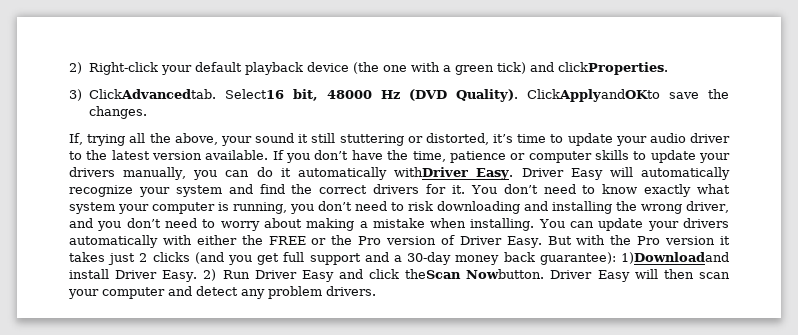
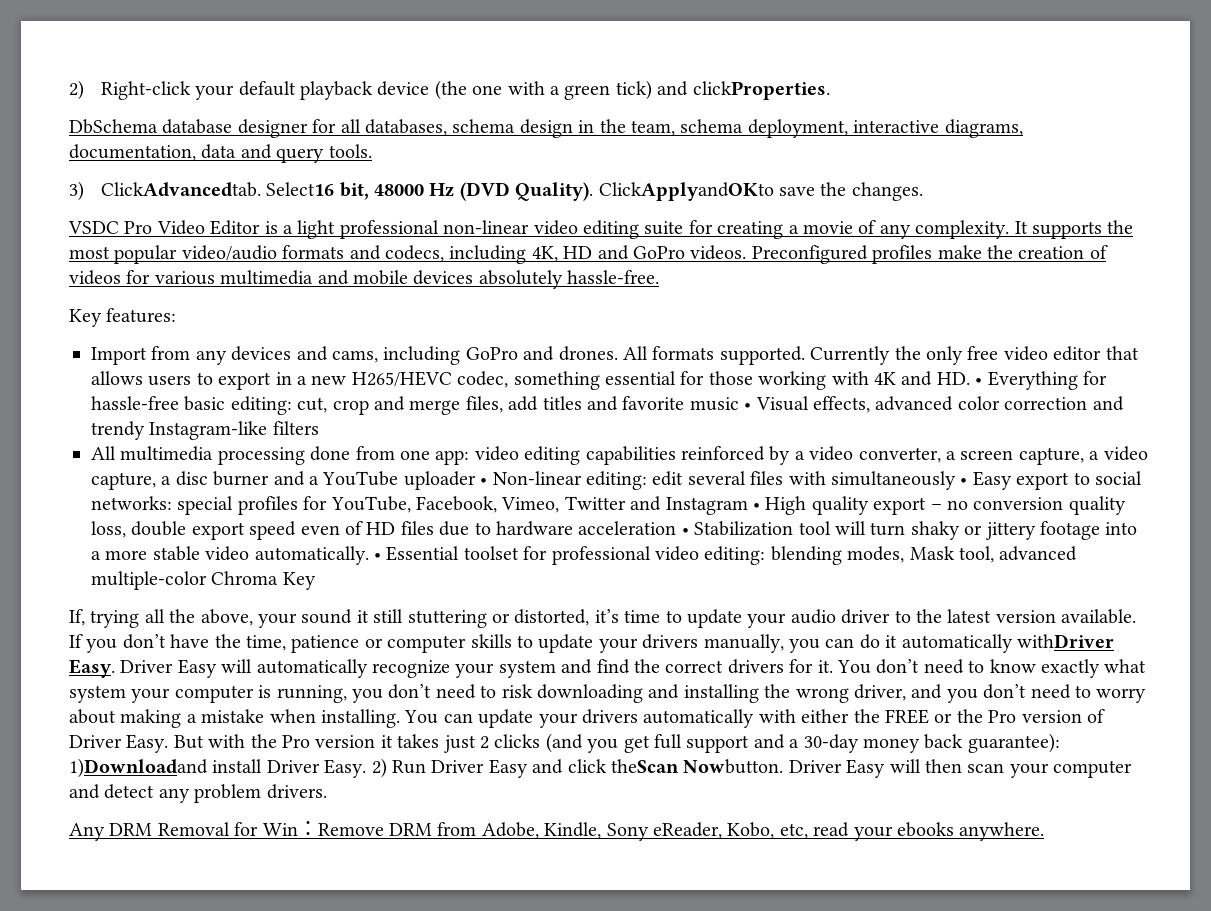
+ DbSchema database designer for all databases, schema design in the team, schema deployment, interactive diagrams, documentation, data and query tools.
+ VSDC Pro Video Editor is a light professional non-linear video editing suite for creating a movie of any complexity. It supports the most popular video/audio formats and codecs, including 4K, HD and GoPro videos. Preconfigured profiles make the creation of videos for various multimedia and mobile devices absolutely hassle-free.
+ Key features:
+ Import from any devices and cams, including GoPro and drones. All formats supported. Сurrently the only free video editor that allows users to export in a new H265/HEVC codec, something essential for those working with 4K and HD. • Everything for hassle-free basic editing: cut, crop and merge files, add titles and favorite music • Visual effects, advanced color correction and trendy Instagram-like filters
+ All multimedia processing done from one app: video editing capabilities reinforced by a video converter, a screen capture, a video capture, a disc burner and a YouTube uploader • Non-linear editing: edit several files with simultaneously • Easy export to social networks: special profiles for YouTube, Facebook, Vimeo, Twitter and Instagram • High quality export – no conversion quality loss, double export speed even of HD files due to hardware acceleration • Stabilization tool will turn shaky or jittery footage into a more stable video automatically. • Essential toolset for professional video editing: blending modes, Mask tool, advanced multiple-color Chroma Key
+ Any DRM Removal for Win：Remove DRM from Adobe, Kindle, Sony eReader, Kobo, etc, read your ebooks anywhere.

